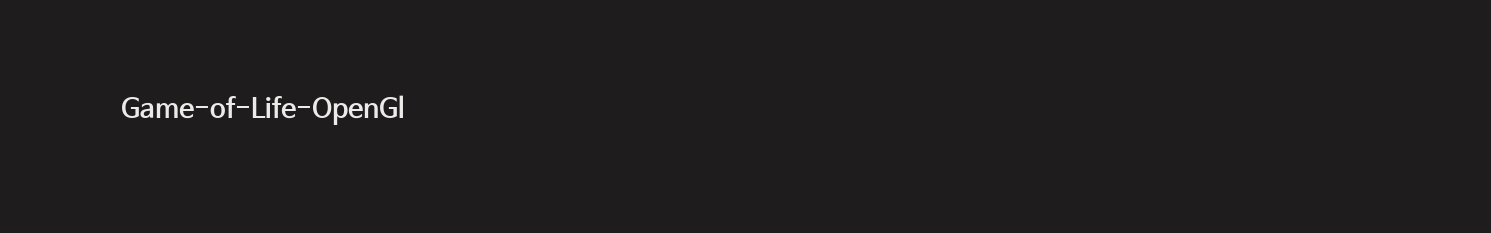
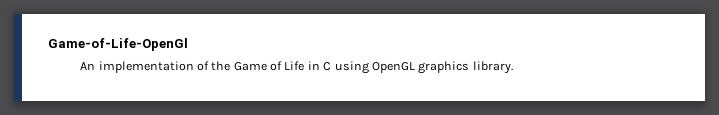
+ An implementation of the Game of Life in C using OpenGL graphics library.

